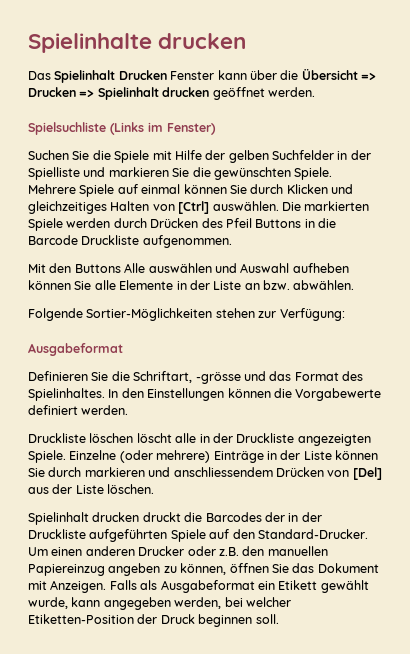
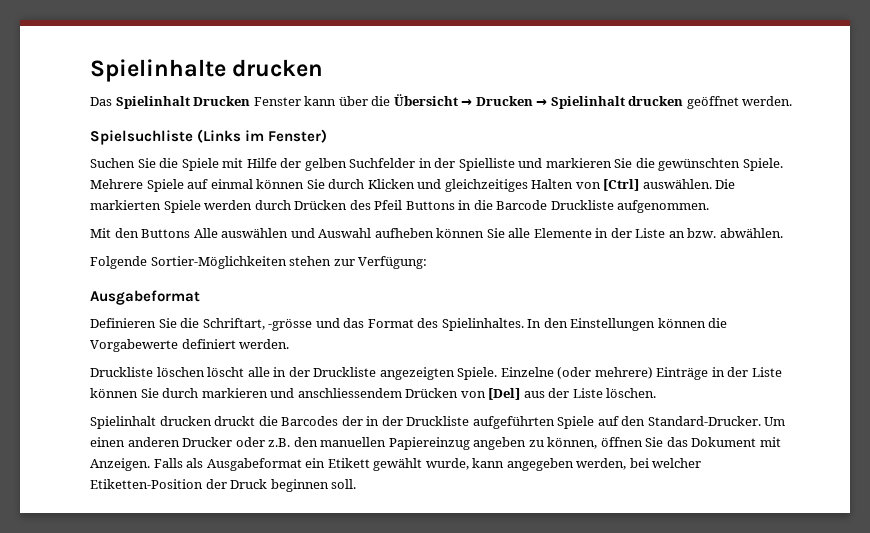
- Das Spielinhalt Drucken Fenster kann über die Übersicht => Drucken => Spielinhalt drucken geöffnet werden.
+ Das Spielinhalt Drucken Fenster kann über die Übersicht → Drucken → Spielinhalt drucken geöffnet werden.

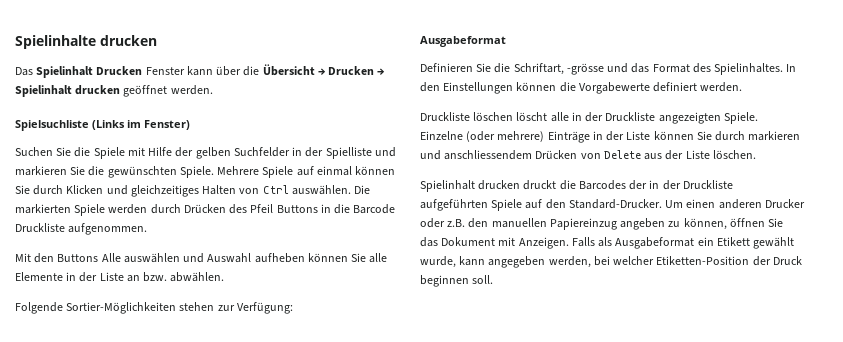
- Mehrere Spiele auf einmal können Sie durch Klicken und gleichzeitiges Halten von [Ctrl] auswählen.
+ Mehrere Spiele auf einmal können Sie durch Klicken und gleichzeitiges Halten von Ctrl auswählen.
- Einzelne (oder mehrere) Einträge in der Liste können Sie durch markieren und anschliessendem Drücken von [Del] aus der Liste löschen.
+ Einzelne (oder mehrere) Einträge in der Liste können Sie durch markieren und anschliessendem Drücken von Delete aus der Liste löschen.

